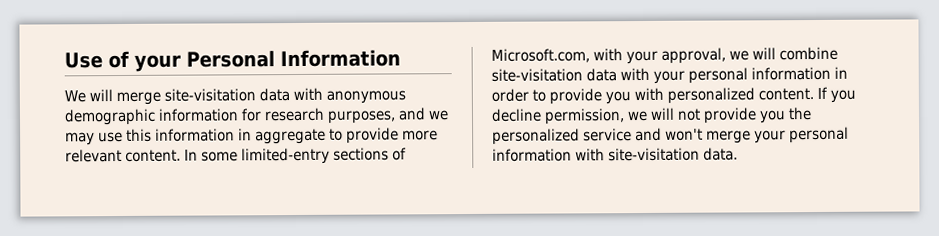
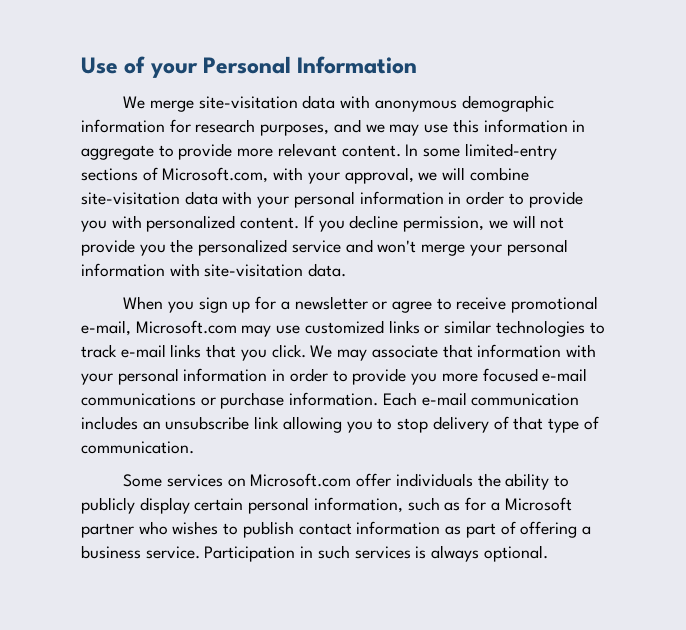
- We will merge site-visitation data with anonymous demographic information for research purposes, and we may use this information in aggregate to provide more relevant content.
+ We merge site-visitation data with anonymous demographic information for research purposes, and we may use this information in aggregate to provide more relevant content.
+ When you sign up for a newsletter or agree to receive promotional e-mail, Microsoft.com may use customized links or similar technologies to track e-mail links that you click. We may associate that information with your personal information in order to provide you more focused e-mail communications or purchase information. Each e-mail communication includes an unsubscribe link allowing you to stop delivery of that type of communication.
+ Some services on Microsoft.com offer individuals the ability to publicly display certain personal information, such as for a Microsoft partner who wishes to publish contact information as part of offering a business service. Participation in such services is always optional.

